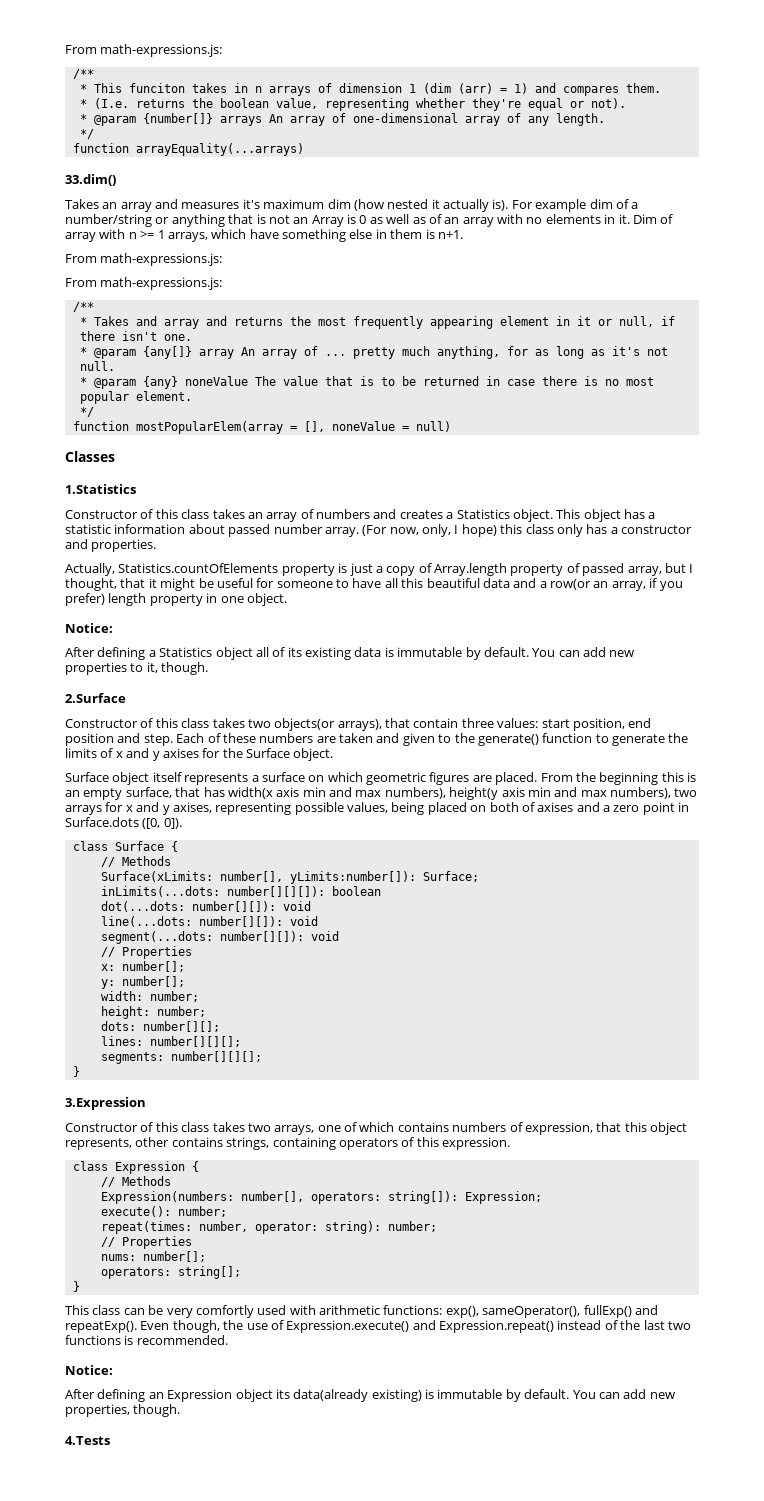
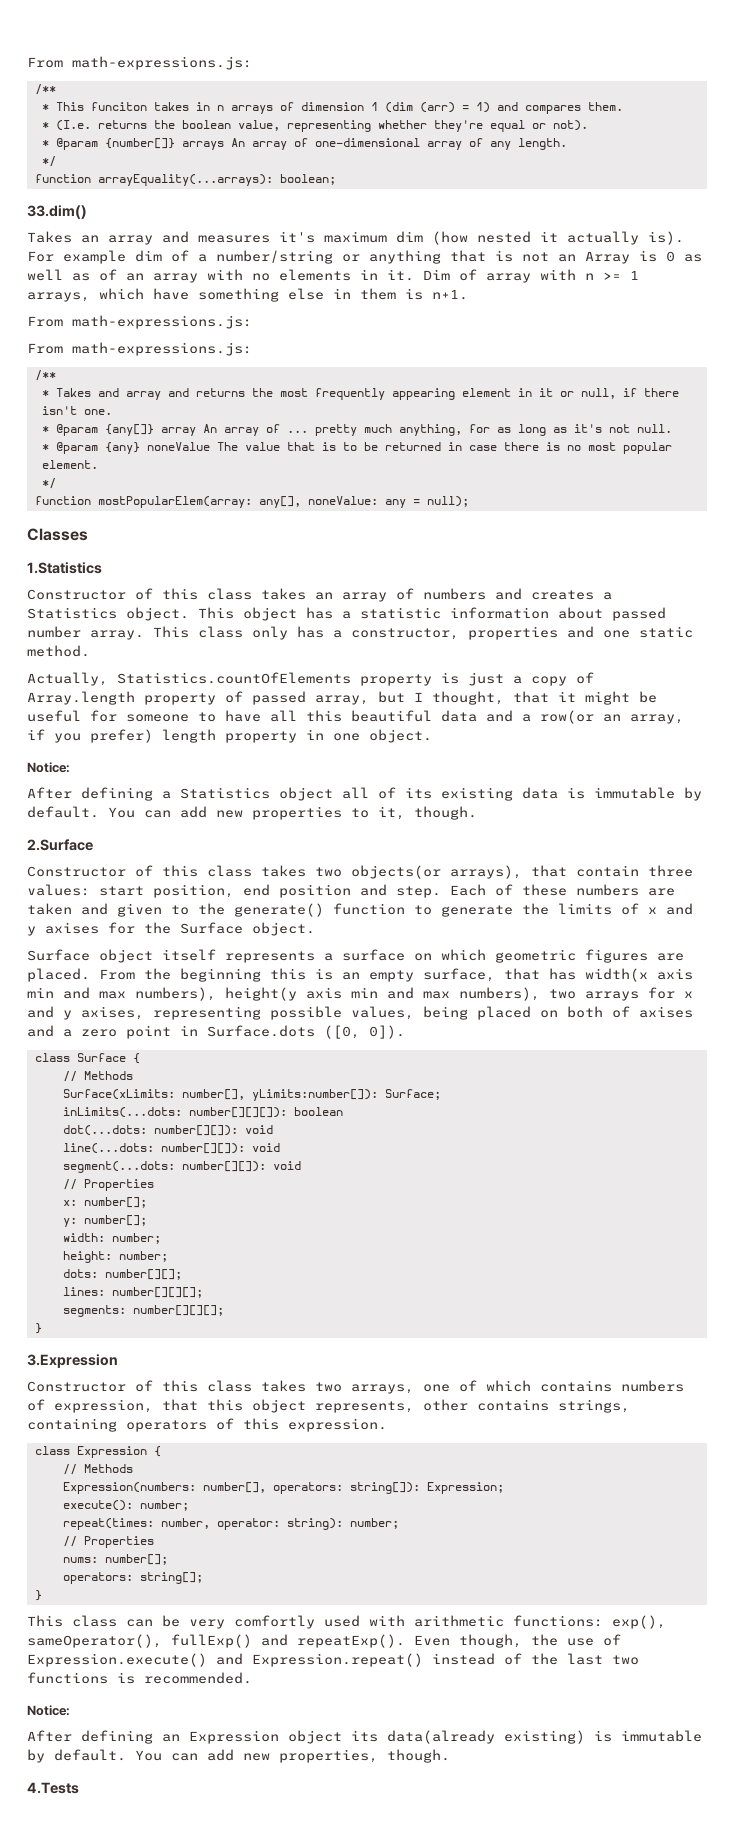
- function arrayEquality(...arrays)
+ function arrayEquality(...arrays): boolean;
- function mostPopularElem(array = [], noneValue = null)
+ function mostPopularElem(array: any[], noneValue: any = null);
- (For now, only, I hope) this class only has a constructor and properties.
+ This class only has a constructor, properties and one static method.

